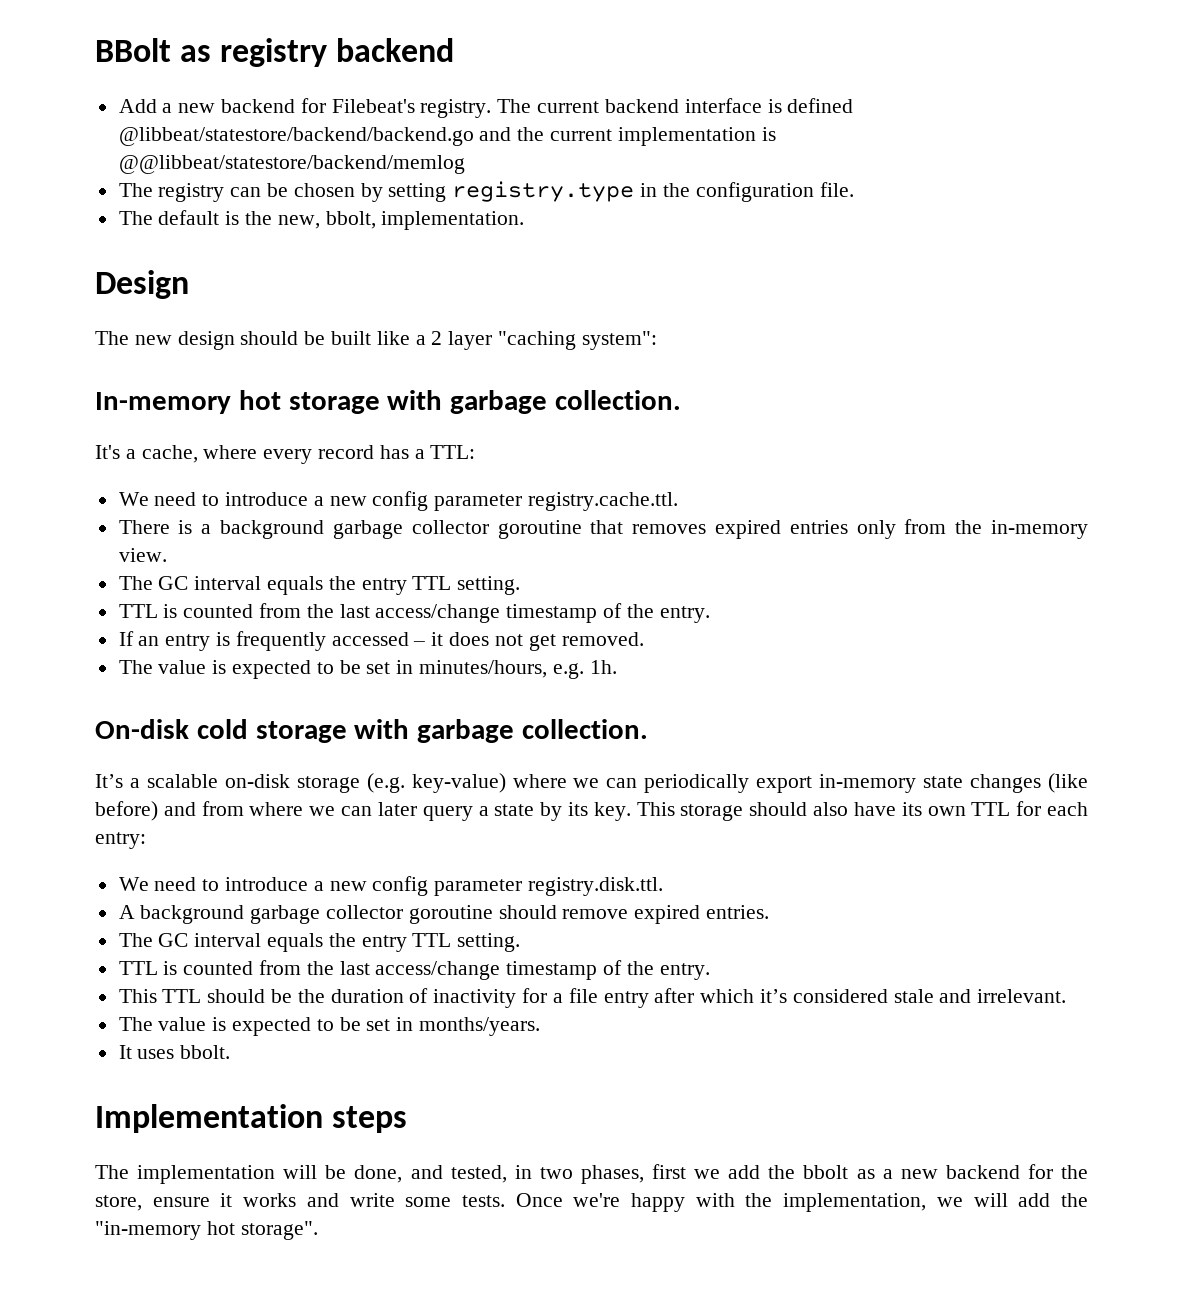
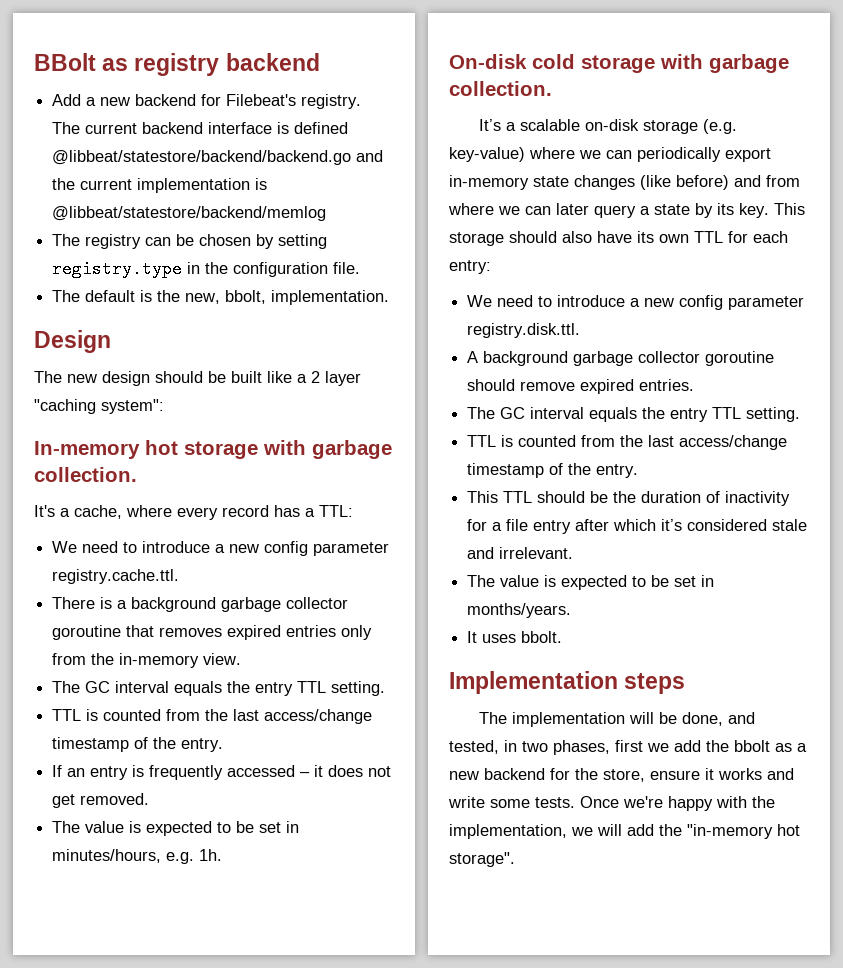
- The current backend interface is defined @libbeat/statestore/backend/backend.go and the current implementation is @@libbeat/statestore/backend/memlog
+ The current backend interface is defined @libbeat/statestore/backend/backend.go and the current implementation is @libbeat/statestore/backend/memlog

